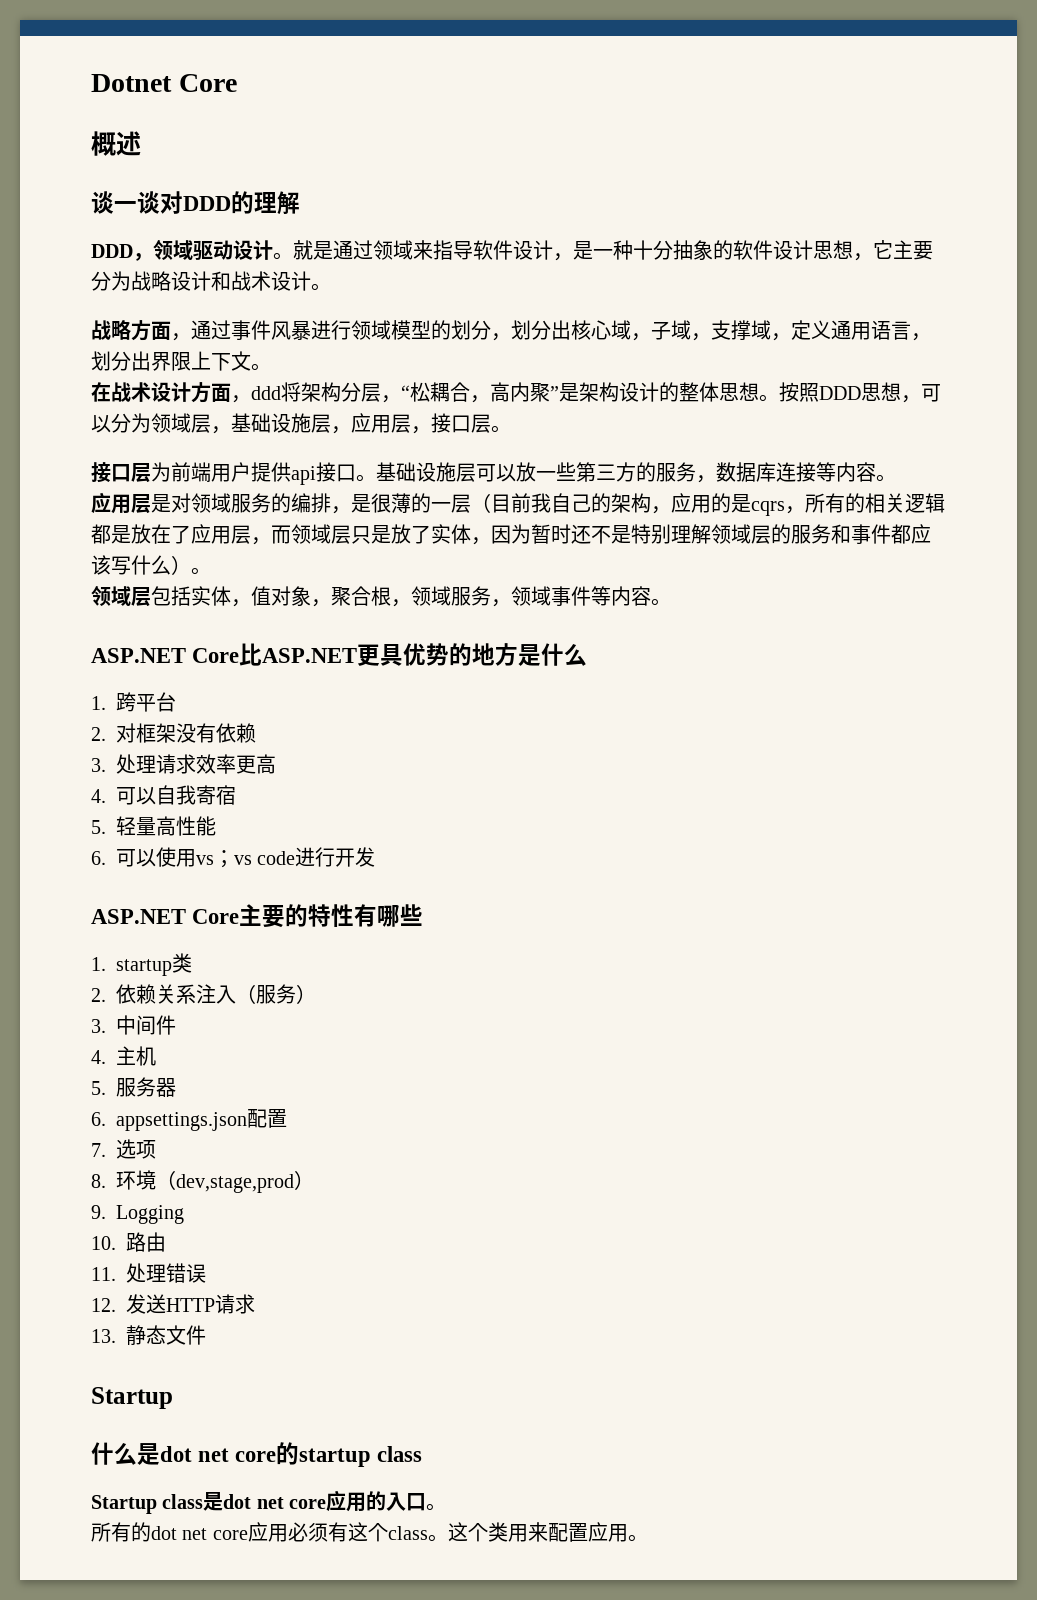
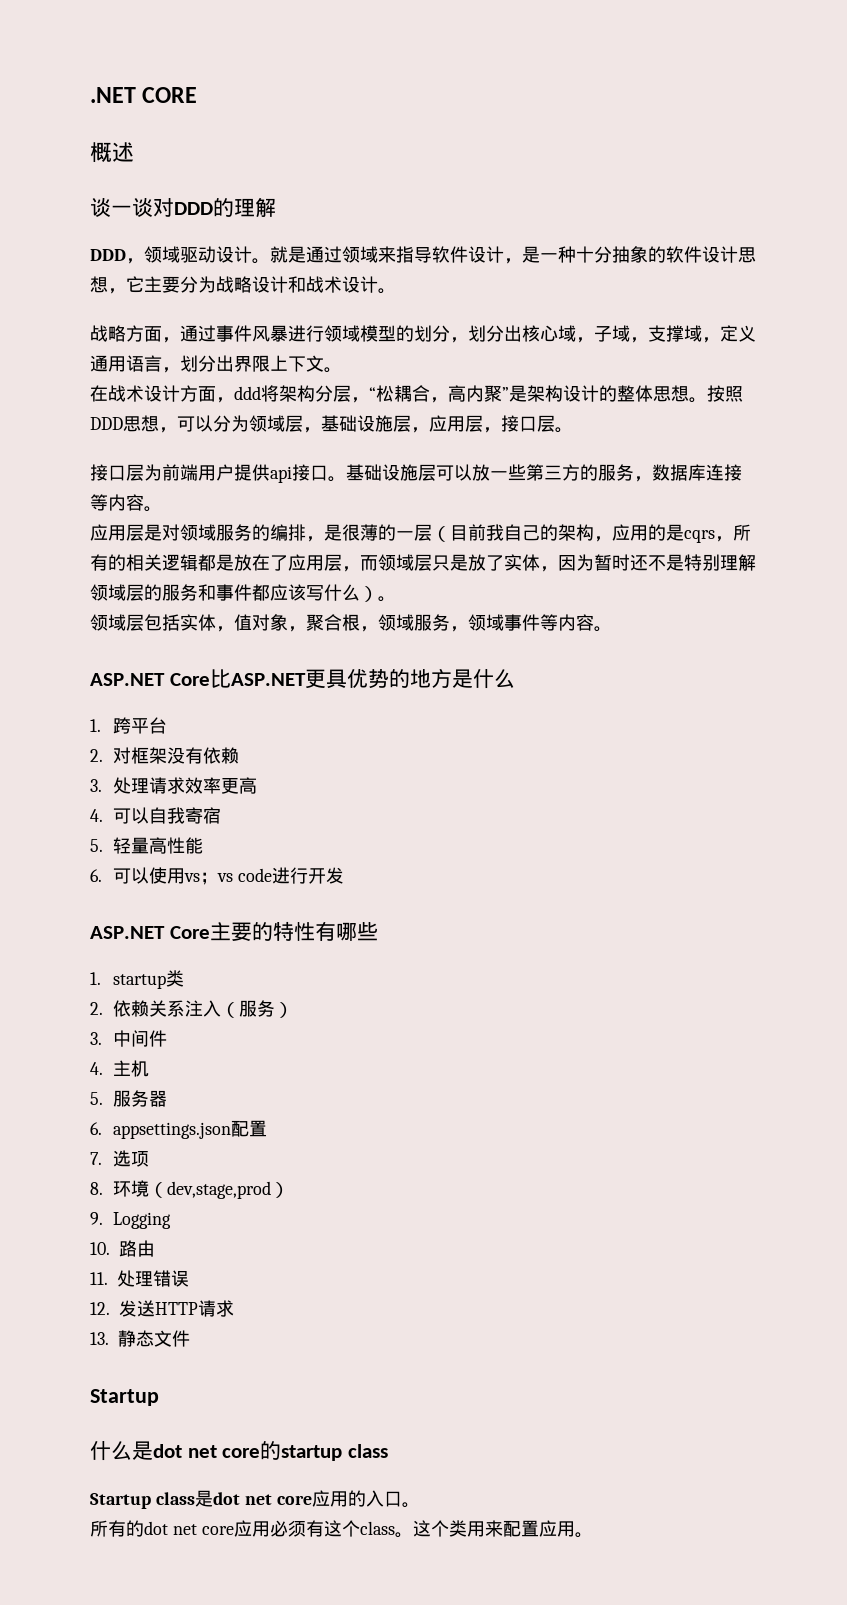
- Dotnet Core
+ .NET CORE

